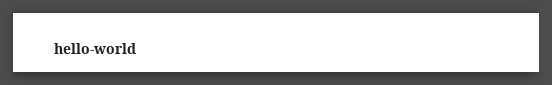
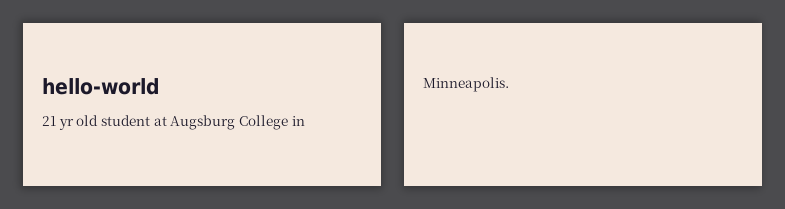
+ 21 yr old student at Augsburg College in Minneapolis.

